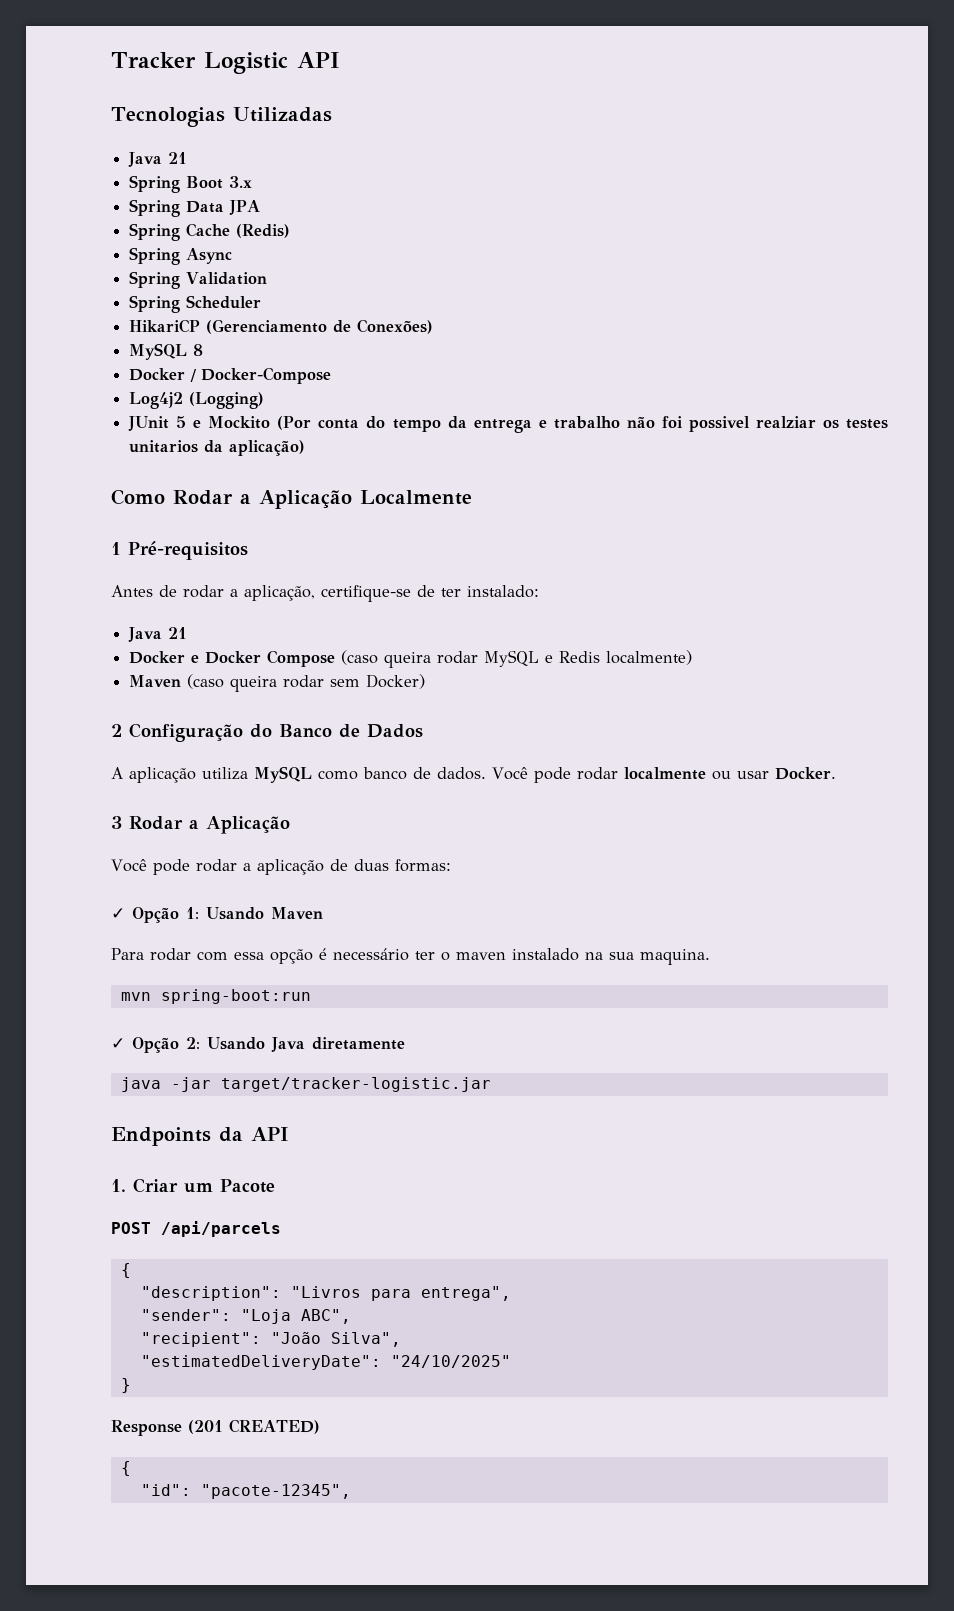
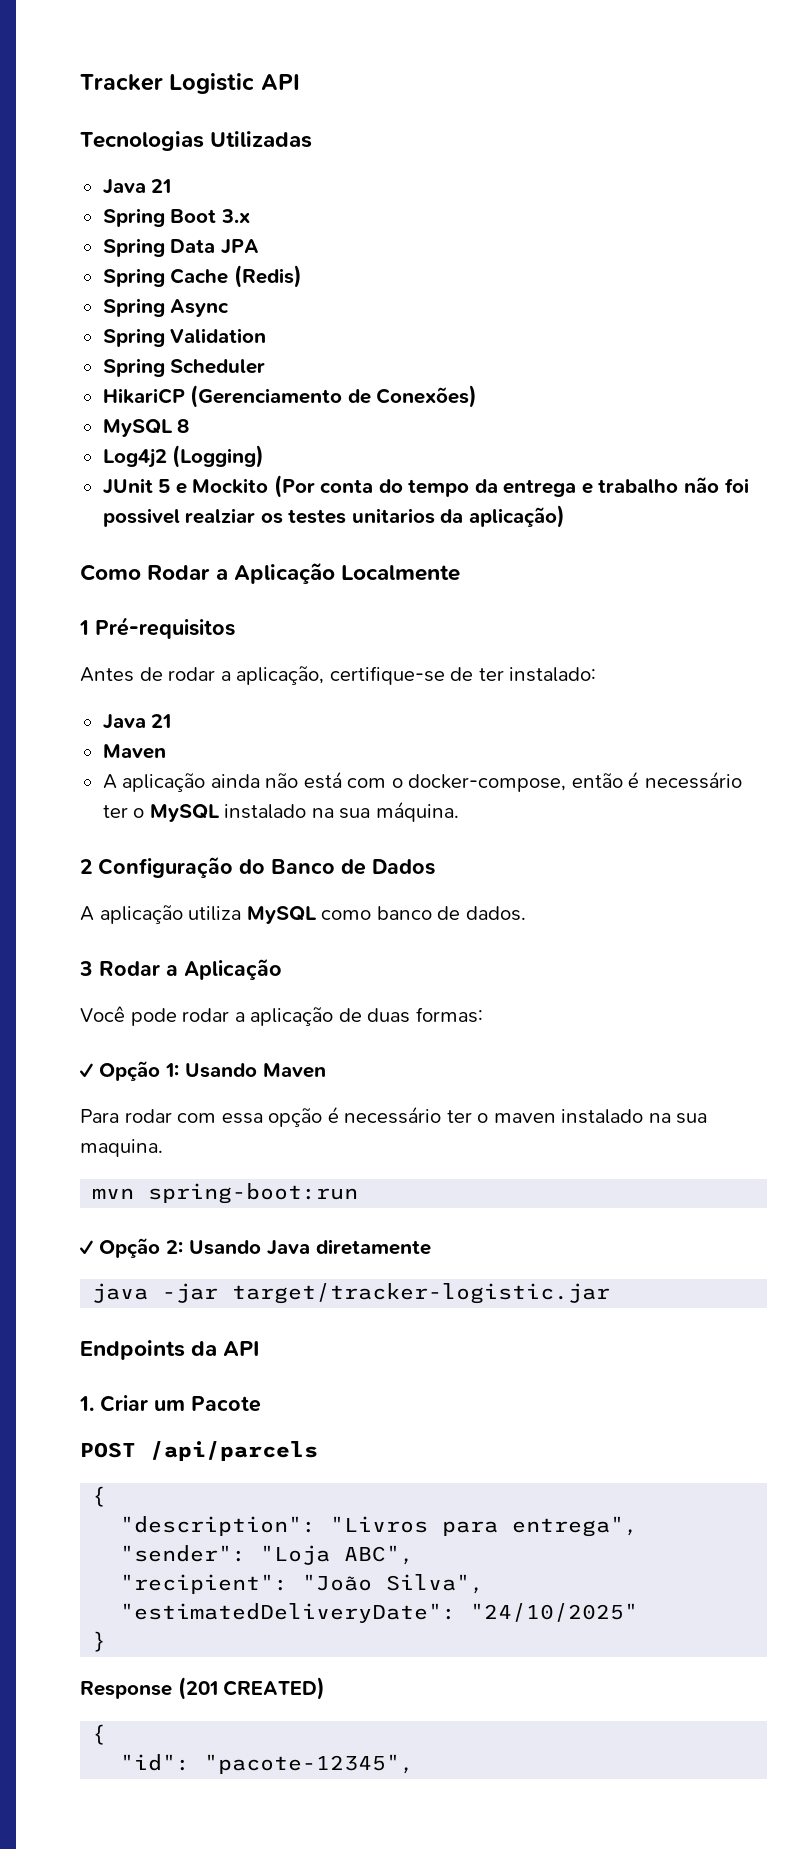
- Docker / Docker-Compose
  Antes de rodar a aplicação, certifique-se de ter instalado:
  Java 21
- Docker e Docker Compose (caso queira rodar MySQL e Redis localmente)
- Maven (caso queira rodar sem Docker)
+ Maven
+ A aplicação ainda não está com o docker-compose, então é necessário ter o MySQL instalado na sua máquina.
- Você pode rodar localmente ou usar Docker.

